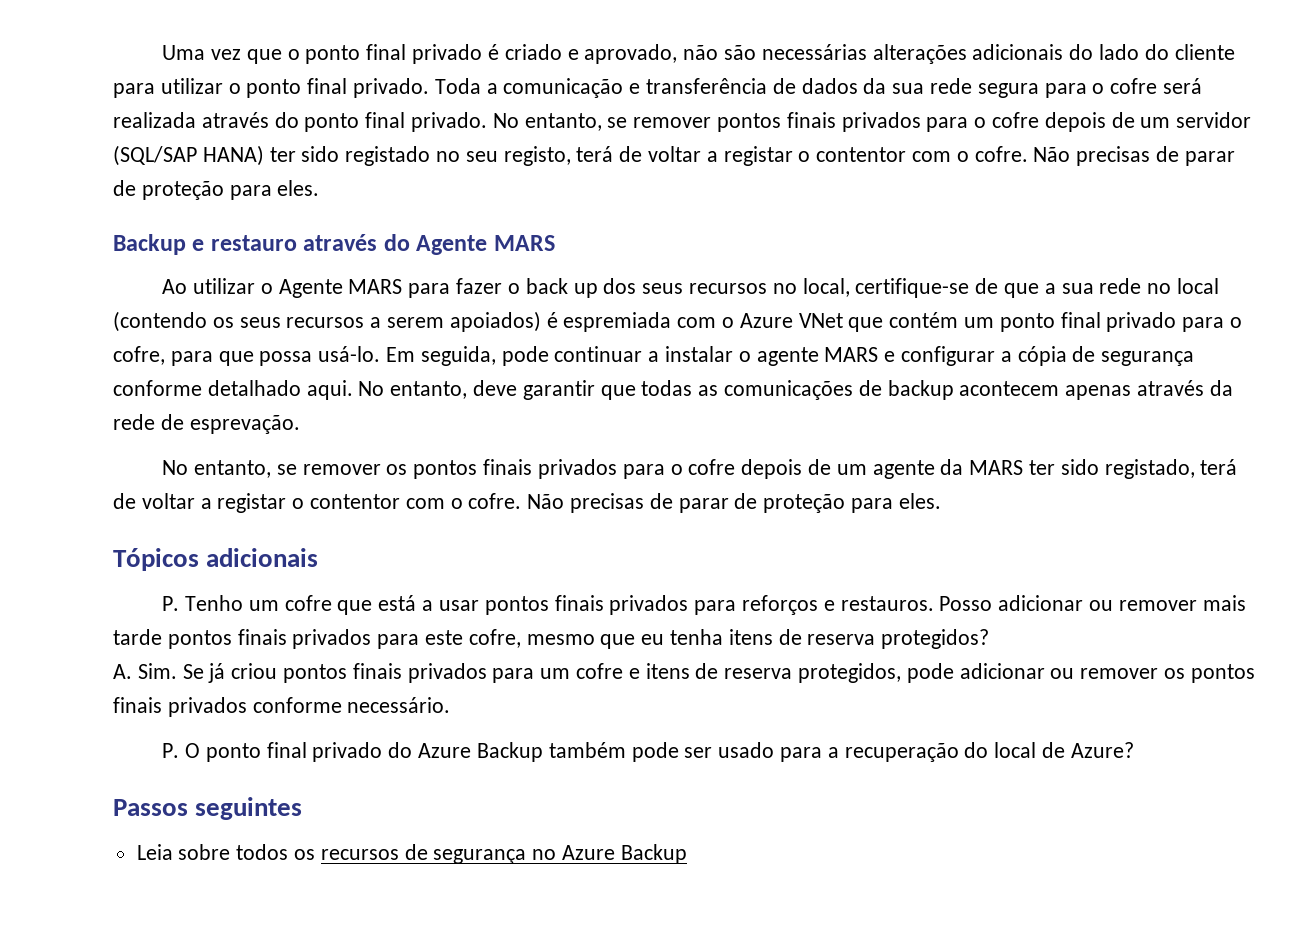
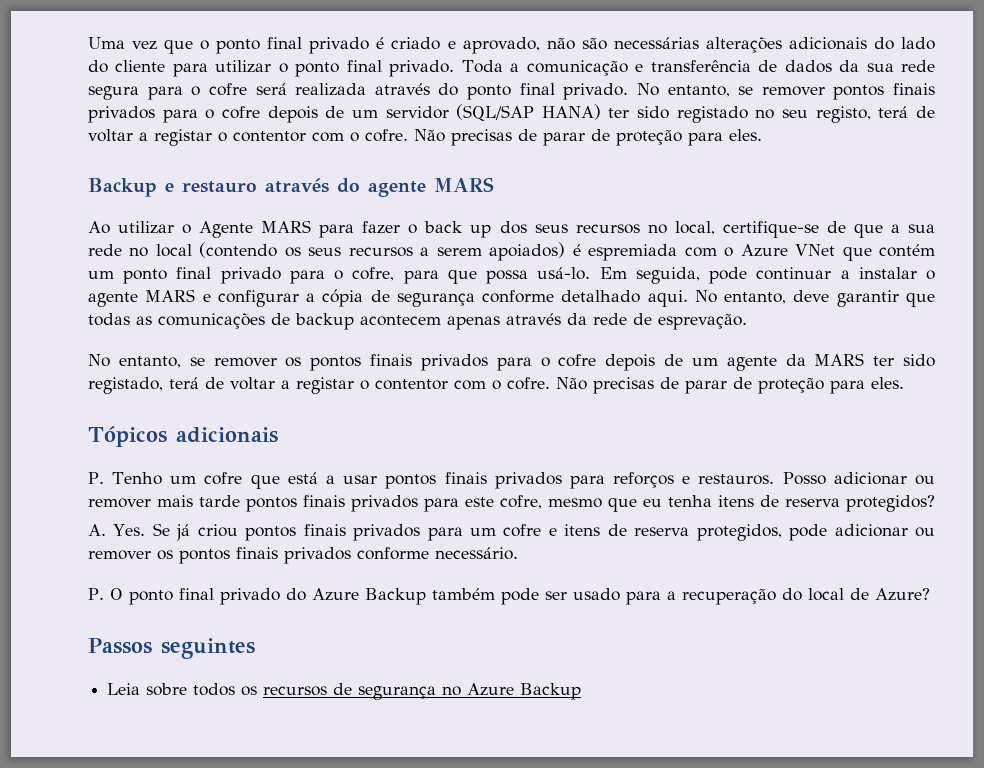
- Backup e restauro através do Agente MARS
+ Backup e restauro através do agente MARS
- A. Sim. Se já criou pontos finais privados para um cofre e itens de reserva protegidos, pode adicionar ou remover os pontos finais privados conforme necessário.
+ A. Yes. Se já criou pontos finais privados para um cofre e itens de reserva protegidos, pode adicionar ou remover os pontos finais privados conforme necessário.

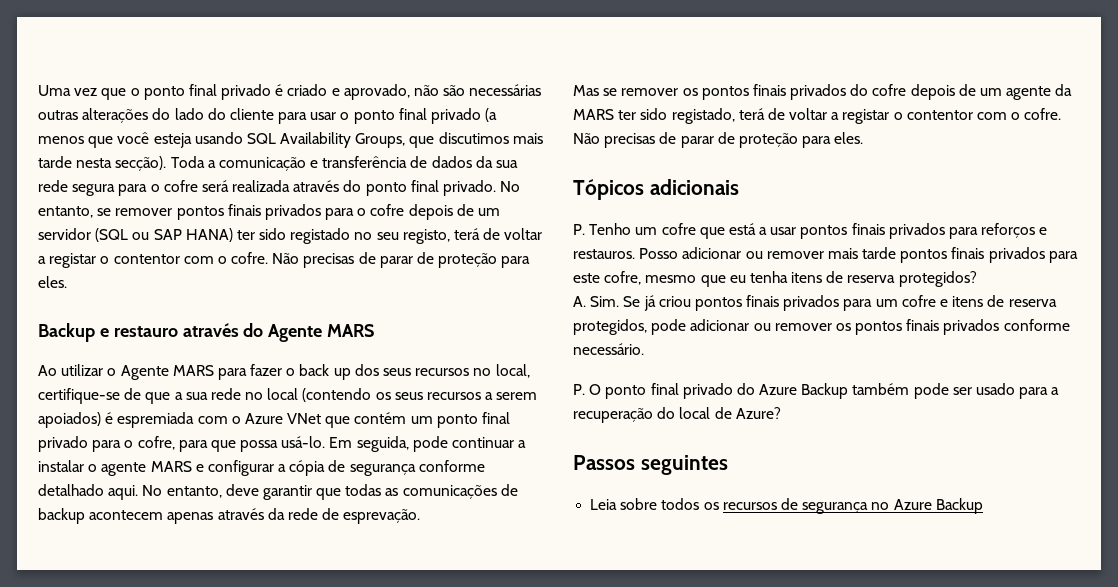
- Uma vez que o ponto final privado é criado e aprovado, não são necessárias alterações adicionais do lado do cliente para utilizar o ponto final privado.
+ Uma vez que o ponto final privado é criado e aprovado, não são necessárias outras alterações do lado do cliente para usar o ponto final privado (a menos que você esteja usando SQL Availability Groups, que discutimos mais tarde nesta secção).
- No entanto, se remover pontos finais privados para o cofre depois de um servidor (SQL/SAP HANA) ter sido registado no seu registo, terá de voltar a registar o contentor com o cofre.
+ No entanto, se remover pontos finais privados para o cofre depois de um servidor (SQL ou SAP HANA) ter sido registado no seu registo, terá de voltar a registar o contentor com o cofre.
- Backup e restauro através do agente MARS
+ Backup e restauro através do Agente MARS
- No entanto, se remover os pontos finais privados para o cofre depois de um agente da MARS ter sido registado, terá de voltar a registar o contentor com o cofre.
+ Mas se remover os pontos finais privados do cofre depois de um agente da MARS ter sido registado, terá de voltar a registar o contentor com o cofre.
- A. Yes. Se já criou pontos finais privados para um cofre e itens de reserva protegidos, pode adicionar ou remover os pontos finais privados conforme necessário.
+ A. Sim. Se já criou pontos finais privados para um cofre e itens de reserva protegidos, pode adicionar ou remover os pontos finais privados conforme necessário.

